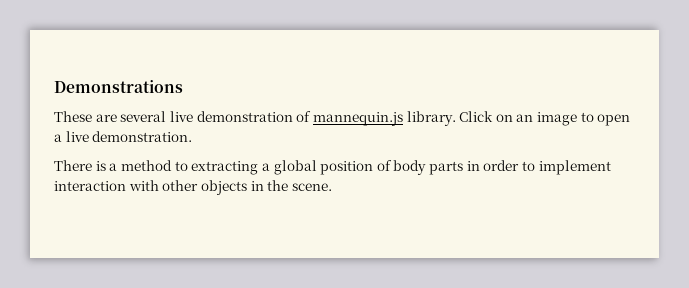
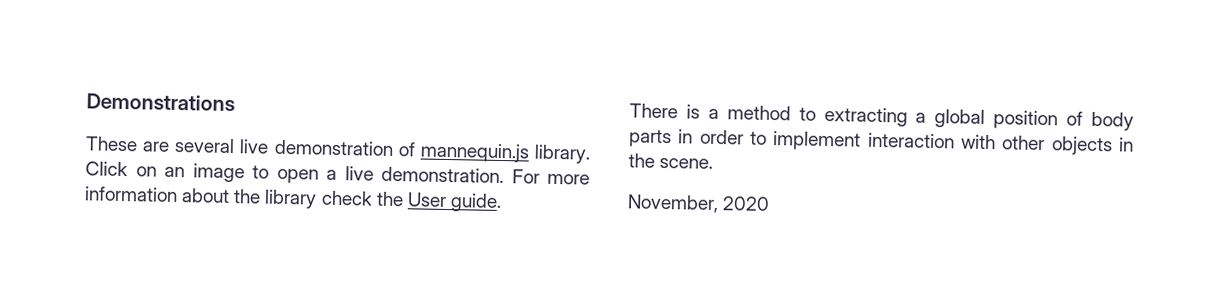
+ For more information about the library check the User guide.
+ November, 2020

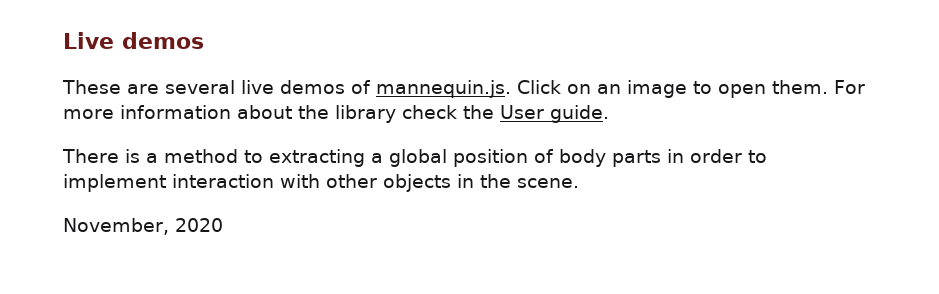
- Demonstrations
+ Live demos
- These are several live demonstration of mannequin.js library. Click on an image to open a live demonstration.
+ These are several live demos of mannequin.js. Click on an image to open them.

